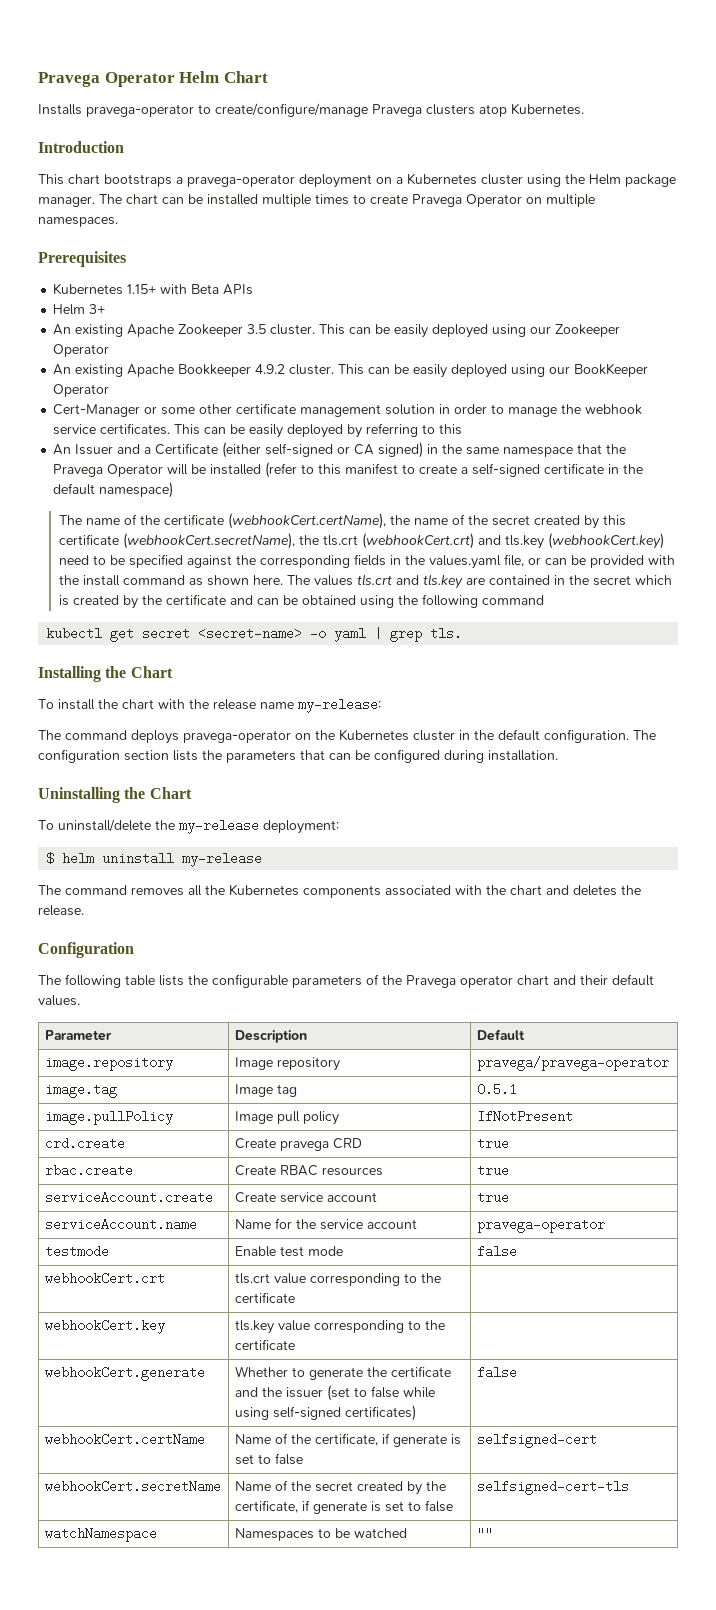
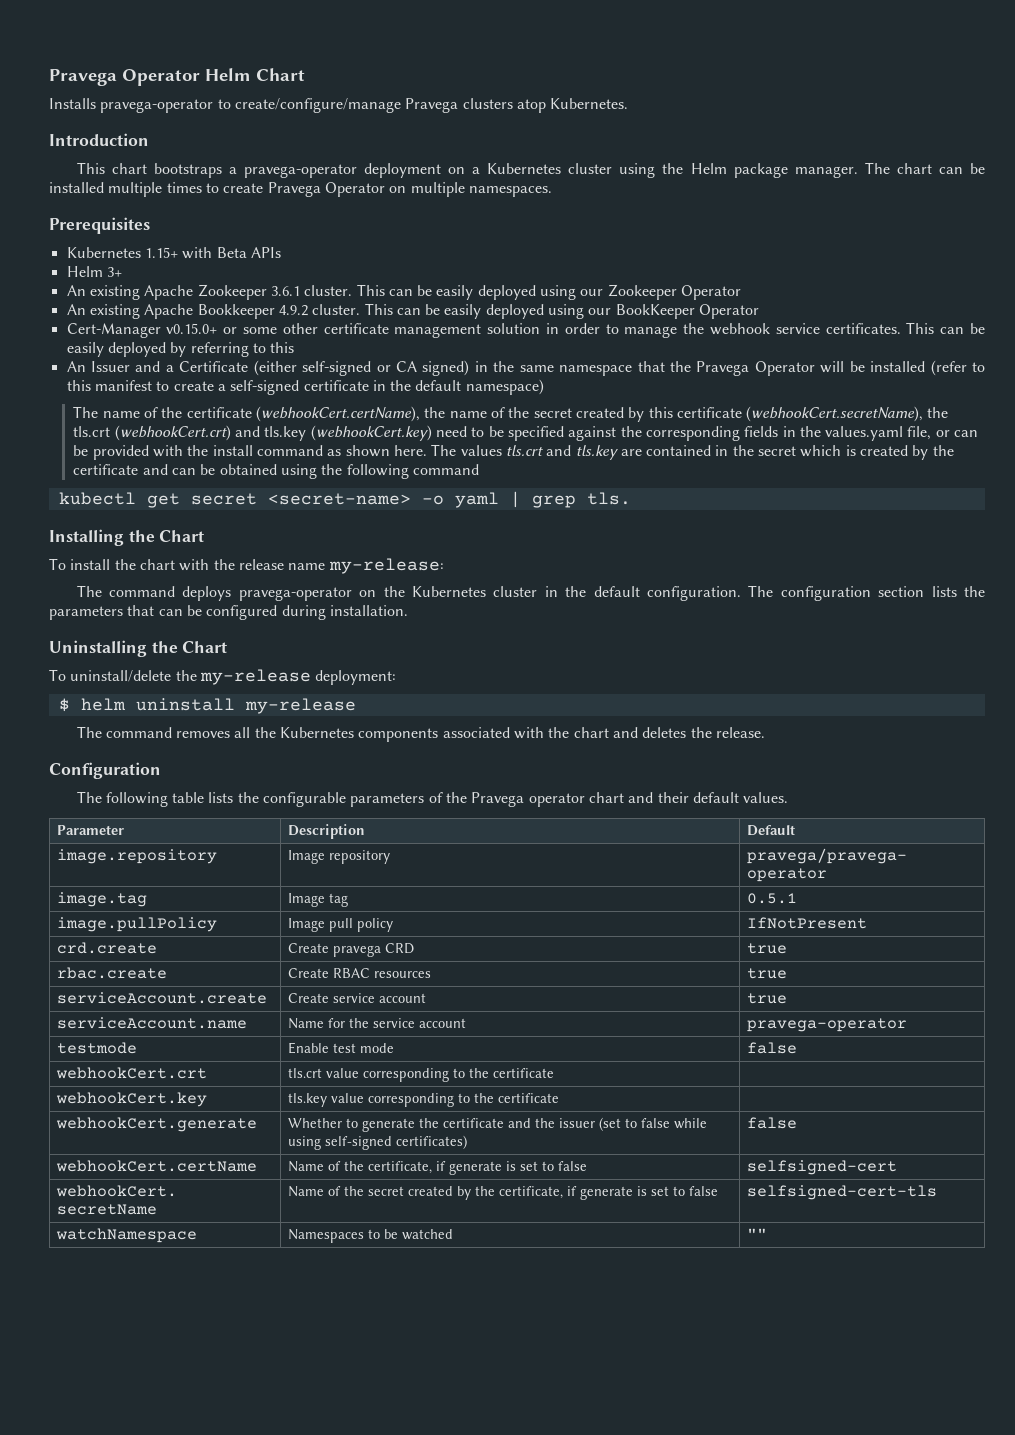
- An existing Apache Zookeeper 3.5 cluster.
+ An existing Apache Zookeeper 3.6.1 cluster.
- Cert-Manager or some other certificate management solution in order to manage the webhook service certificates.
+ Cert-Manager v0.15.0+ or some other certificate management solution in order to manage the webhook service certificates.

